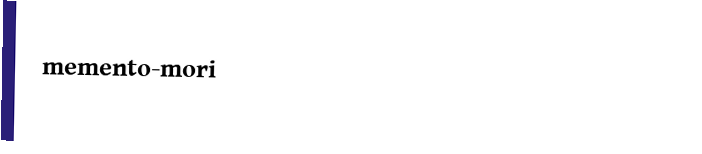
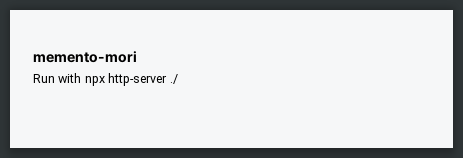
+ Run with npx http-server ./

